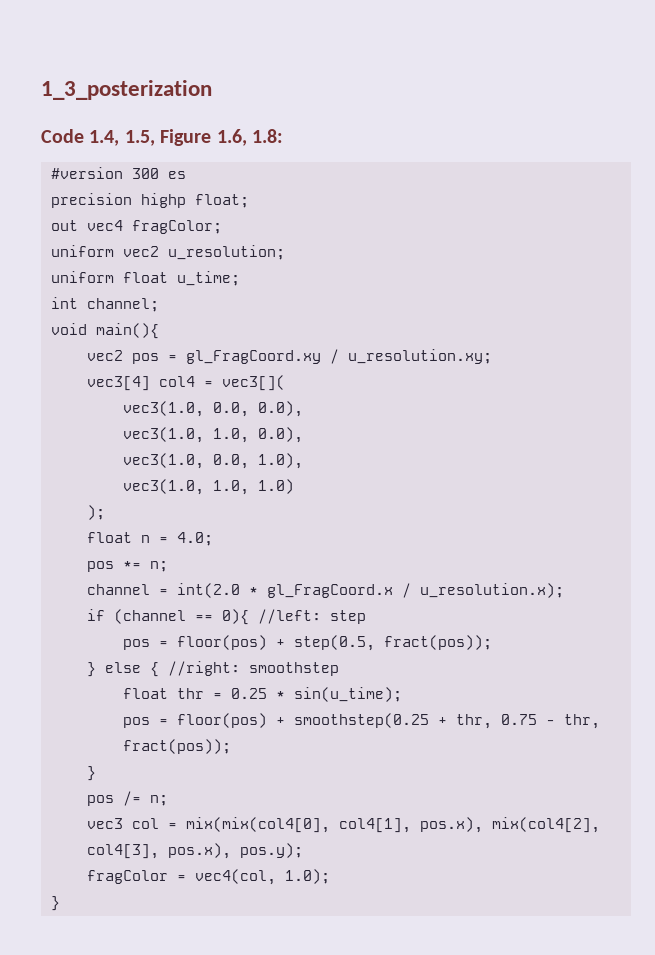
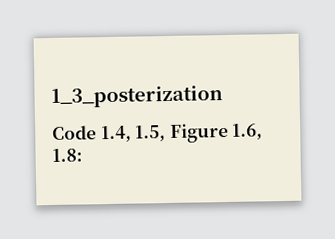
- #version 300 es
- precision highp float;
- out vec4 fragColor;
- uniform vec2 u_resolution;
- uniform float u_time;
- int channel;
- void main(){
- vec2 pos = gl_FragCoord.xy / u_resolution.xy;
- vec3[4] col4 = vec3[](
- vec3(1.0, 0.0, 0.0),
- vec3(1.0, 1.0, 0.0),
- vec3(1.0, 0.0, 1.0),
- vec3(1.0, 1.0, 1.0)
- );
- float n = 4.0;
- pos *= n;
- channel = int(2.0 * gl_FragCoord.x / u_resolution.x);
- if (channel == 0){ //left: step
- pos = floor(pos) + step(0.5, fract(pos));
- } else { //right: smoothstep
- float thr = 0.25 * sin(u_time);
- pos = floor(pos) + smoothstep(0.25 + thr, 0.75 - thr, fract(pos));
- }
- pos /= n;
- vec3 col = mix(mix(col4[0], col4[1], pos.x), mix(col4[2], col4[3], pos.x), pos.y);
- fragColor = vec4(col, 1.0);
- }

